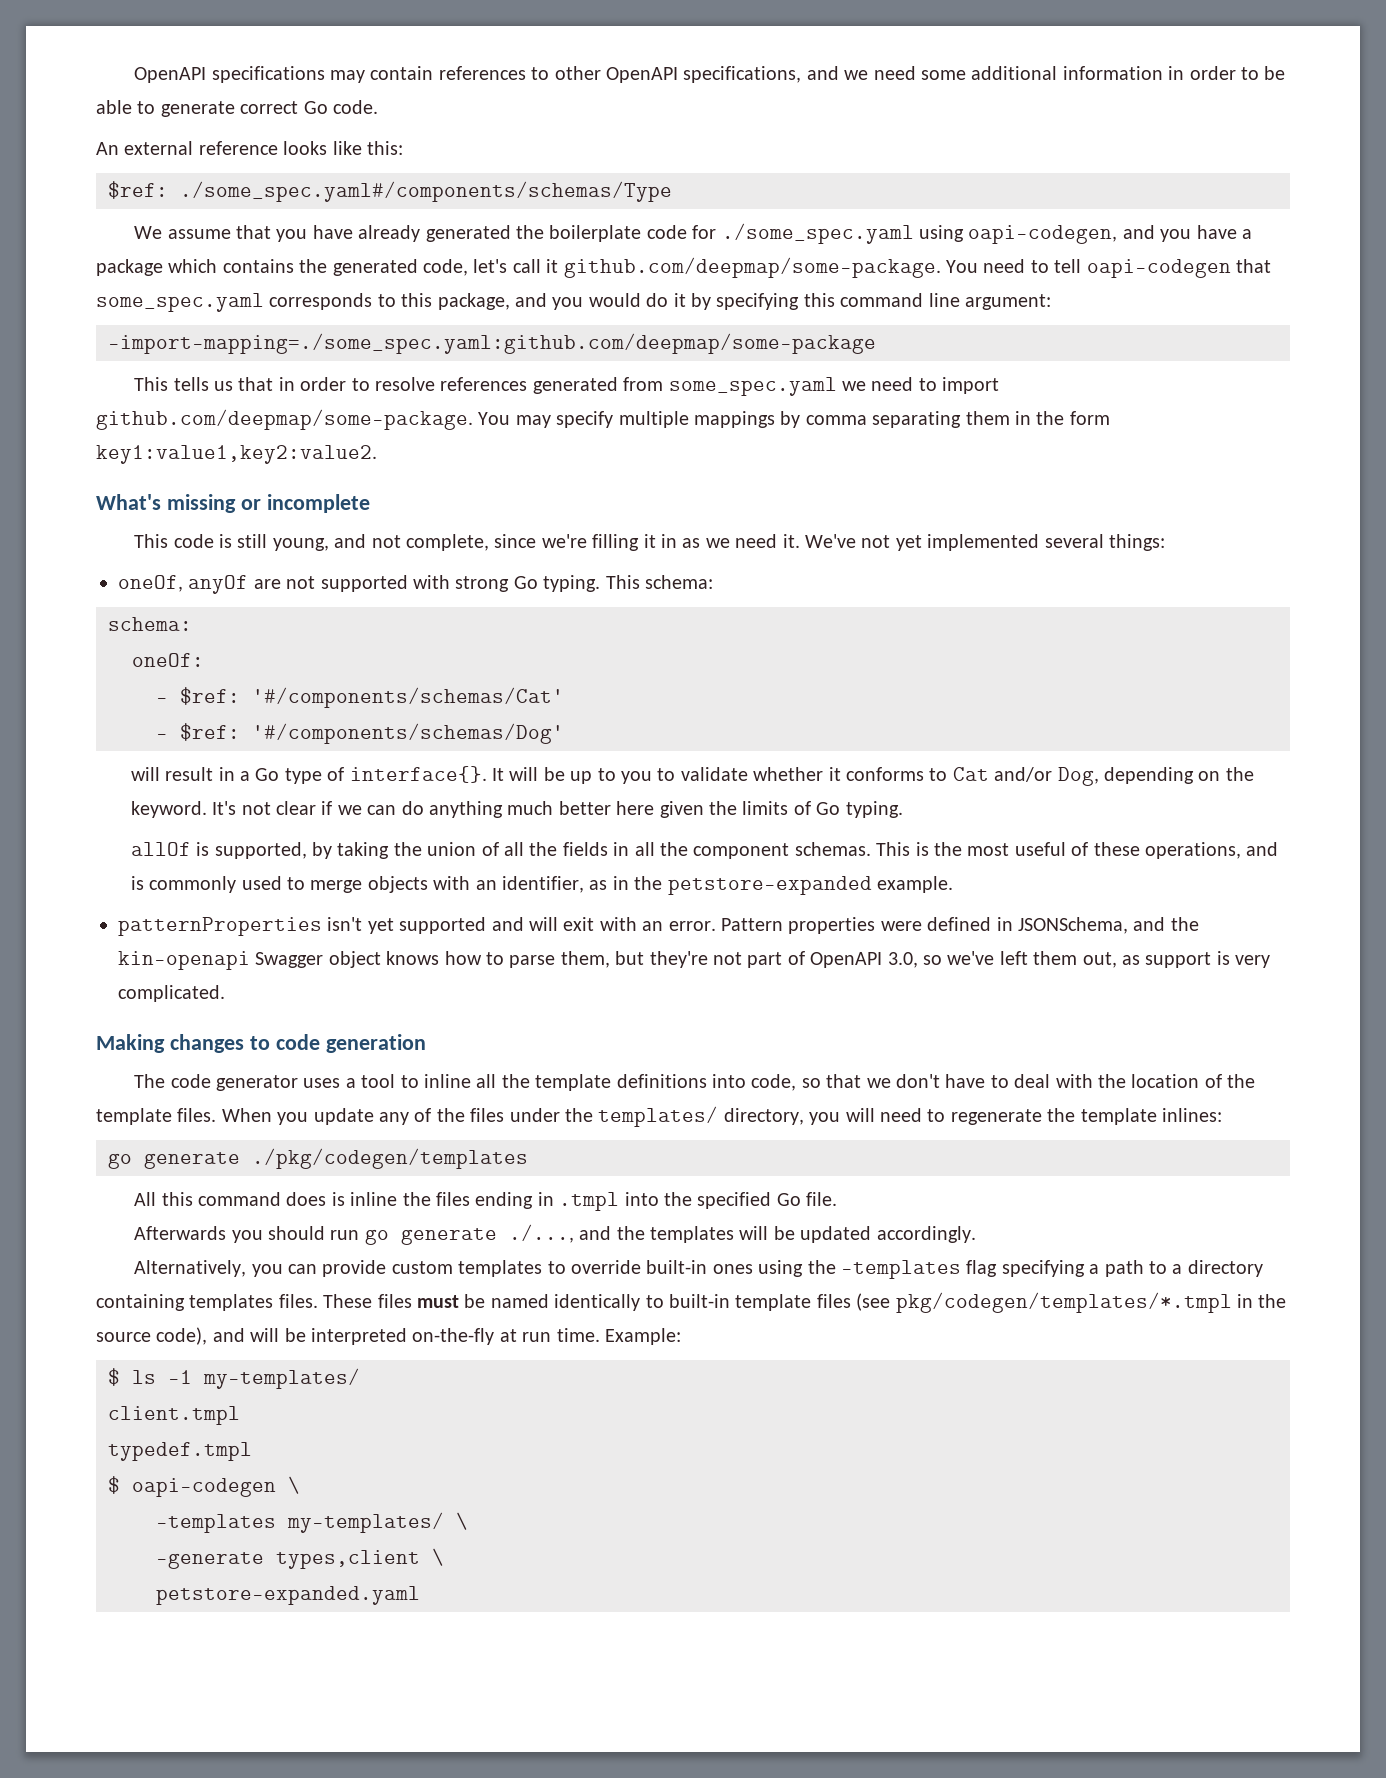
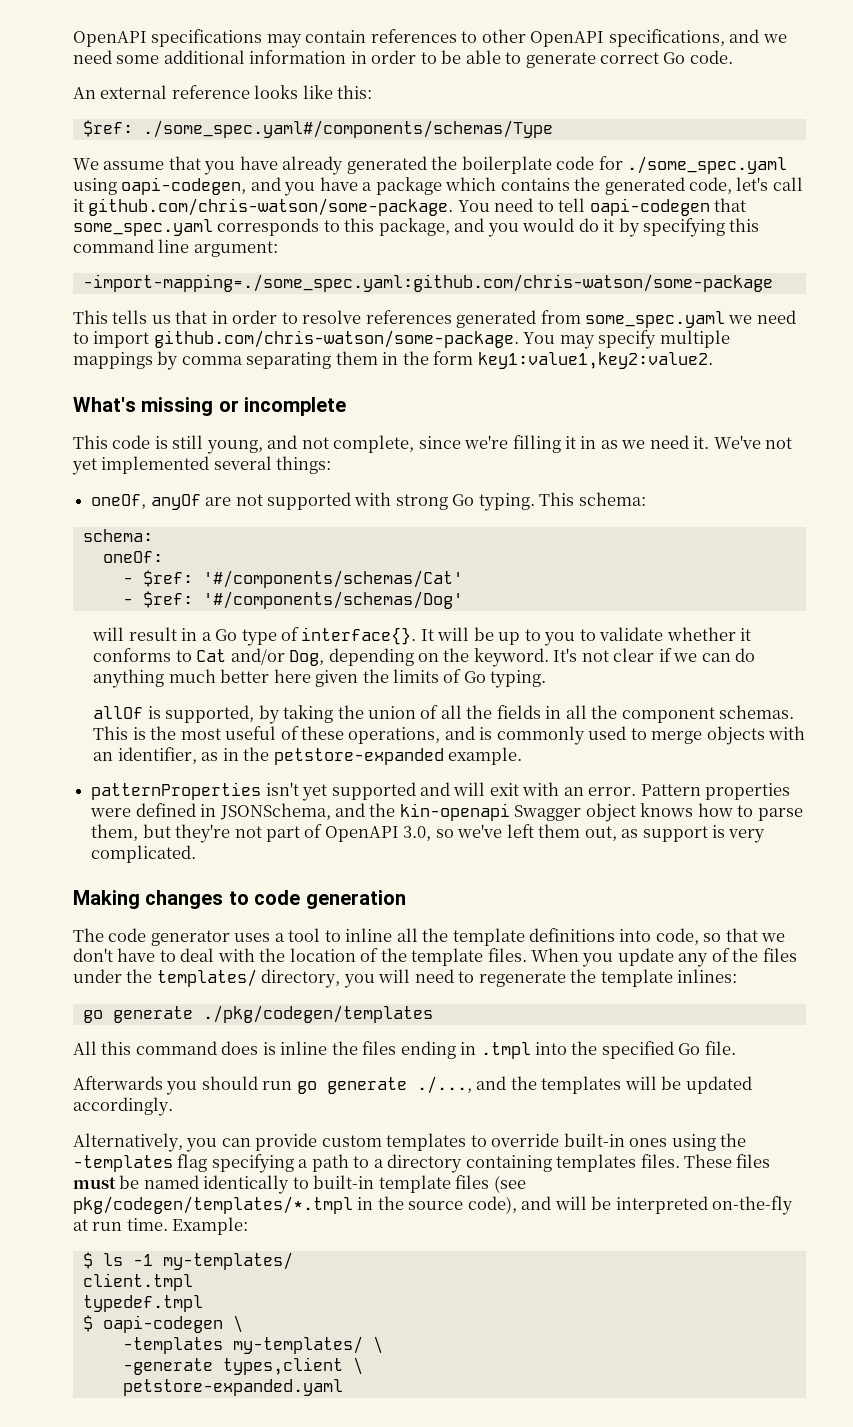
- We assume that you have already generated the boilerplate code for ./some_spec.yaml using oapi-codegen, and you have a package which contains the generated code, let's call it github.com/deepmap/some-package. You need to tell oapi-codegen that some_spec.yaml corresponds to this package, and you would do it by specifying this command line argument:
+ We assume that you have already generated the boilerplate code for ./some_spec.yaml using oapi-codegen, and you have a package which contains the generated code, let's call it github.com/chris-watson/some-package. You need to tell oapi-codegen that some_spec.yaml corresponds to this package, and you would do it by specifying this command line argument:
- -import-mapping=./some_spec.yaml:github.com/deepmap/some-package
+ -import-mapping=./some_spec.yaml:github.com/chris-watson/some-package
- This tells us that in order to resolve references generated from some_spec.yaml we need to import github.com/deepmap/some-package. You may specify multiple mappings by comma separating them in the form key1:value1,key2:value2.
+ This tells us that in order to resolve references generated from some_spec.yaml we need to import github.com/chris-watson/some-package. You may specify multiple mappings by comma separating them in the form key1:value1,key2:value2.

